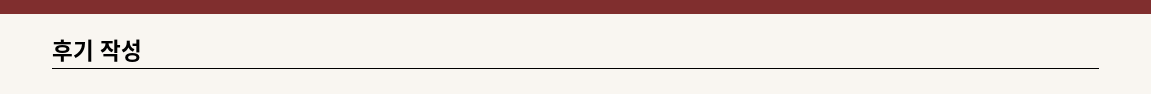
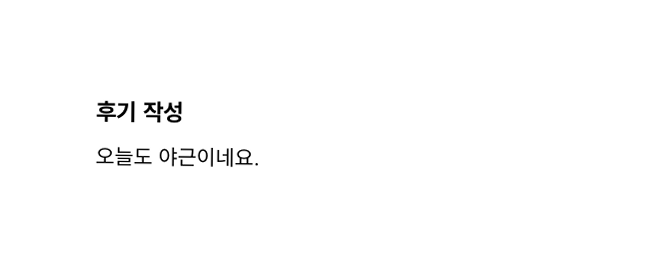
+ 오늘도 야근이네요.

